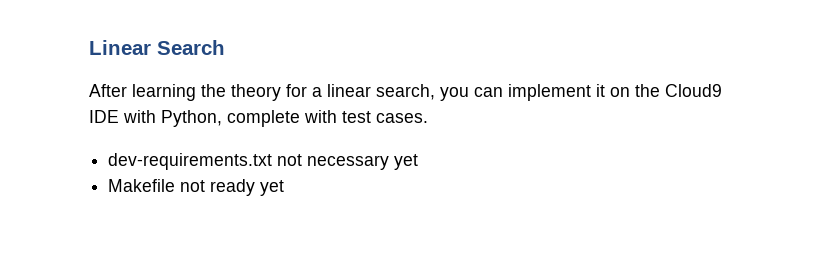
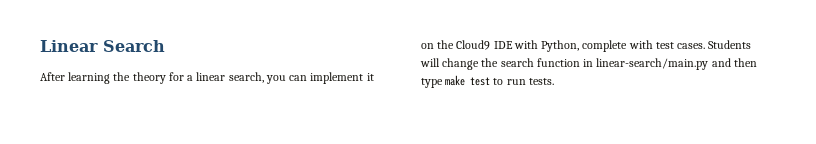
- After learning the theory for a linear search, you can implement it on the Cloud9 IDE with Python, complete with test cases.
- dev-requirements.txt not necessary yet
- Makefile not ready yet
+ After learning the theory for a linear search, you can implement it on the Cloud9 IDE with Python, complete with test cases. Students will change the search function in linear-search/main.py and then type make test to run tests.

